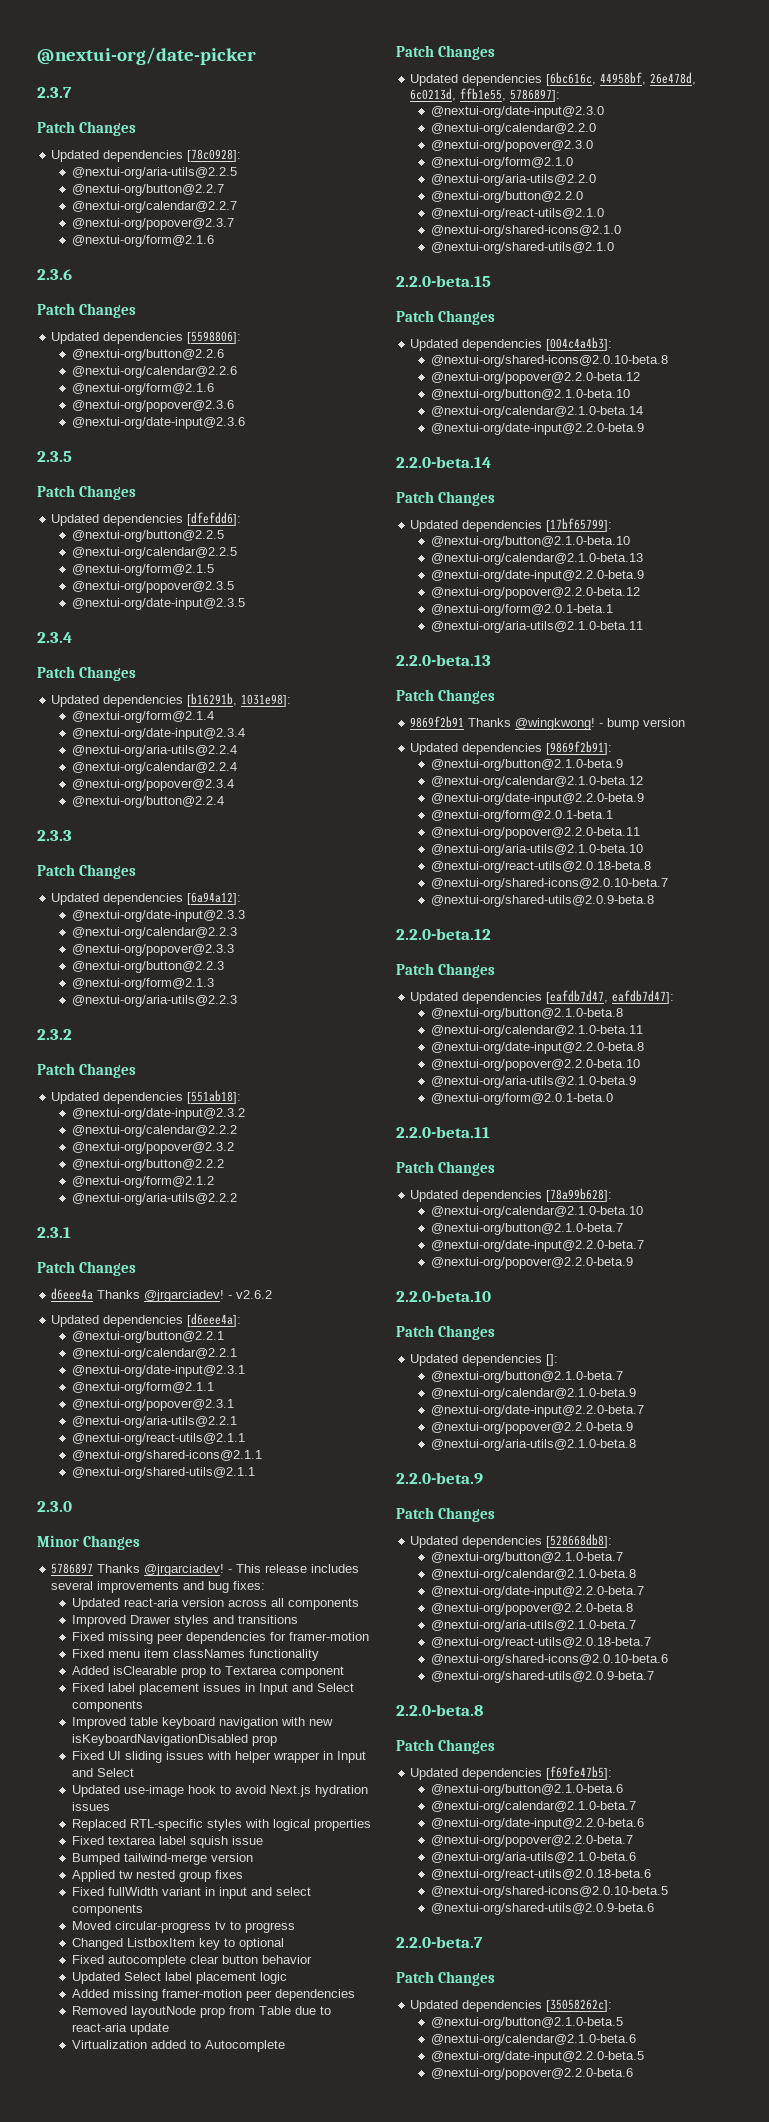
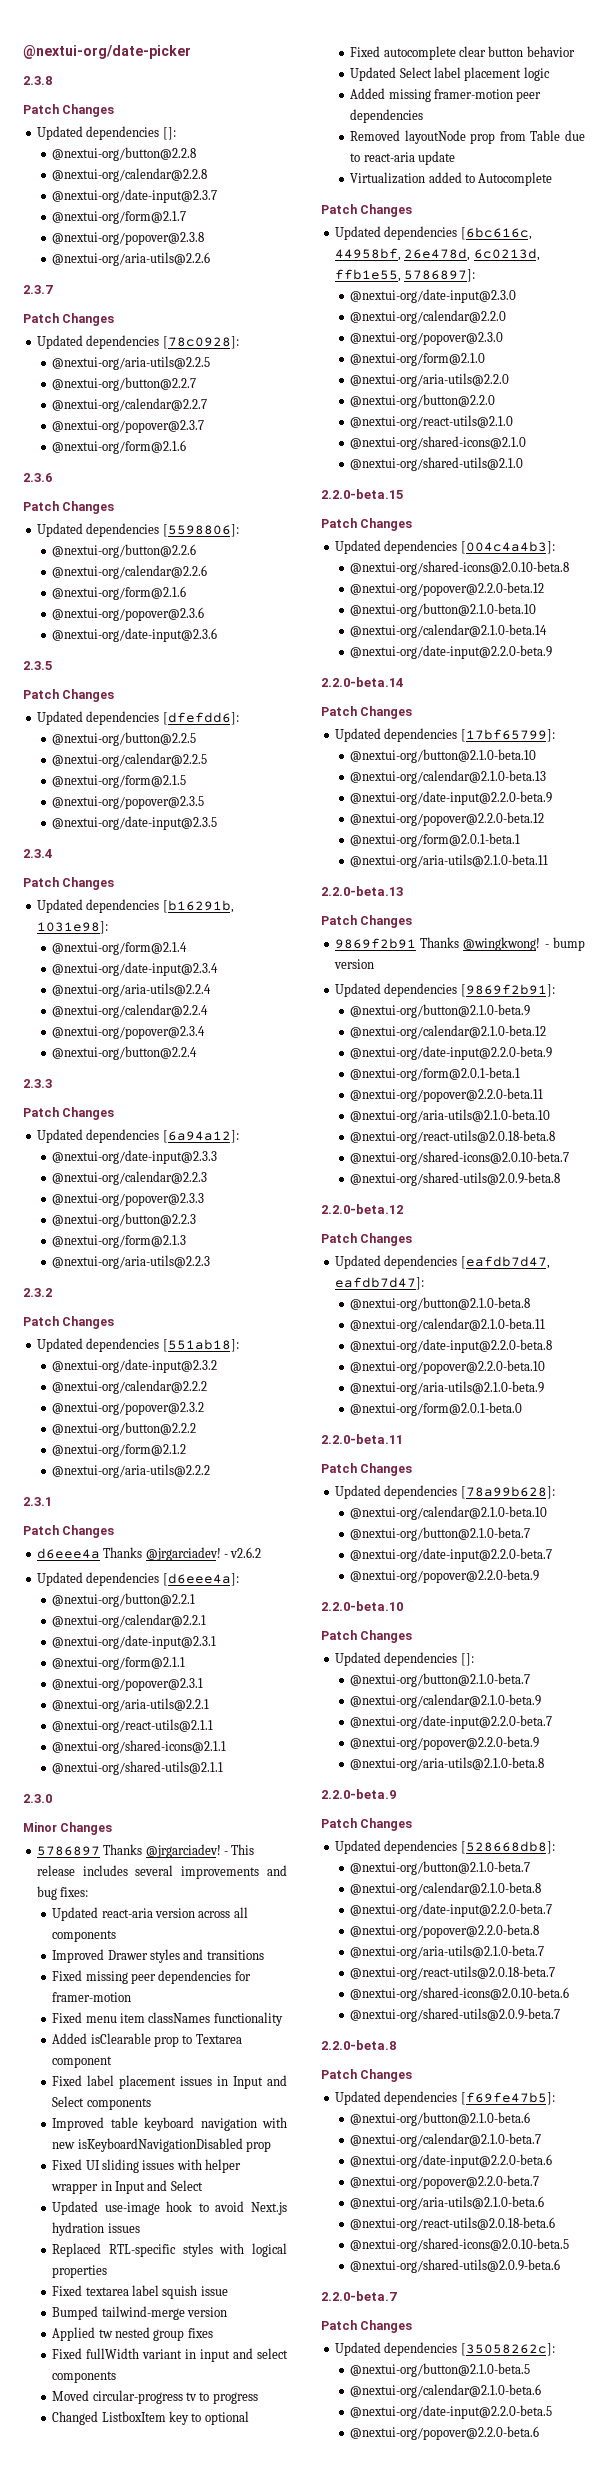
+ 2.3.8
+ Patch Changes
+ Updated dependencies []:
+ @nextui-org/button@2.2.8
+ @nextui-org/calendar@2.2.8
+ @nextui-org/date-input@2.3.7
+ @nextui-org/form@2.1.7
+ @nextui-org/popover@2.3.8
+ @nextui-org/aria-utils@2.2.6

